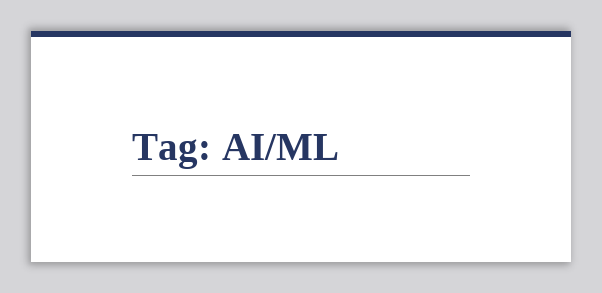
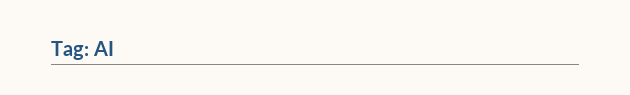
- Tag: AI/ML
+ Tag: AI

